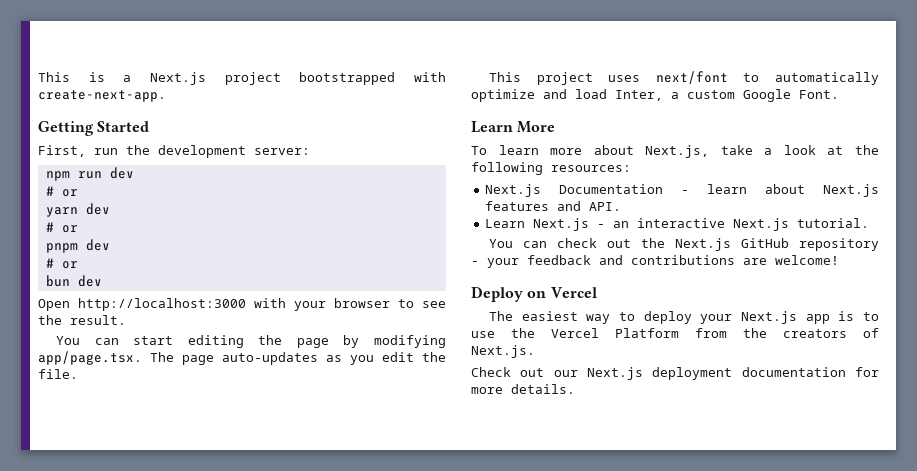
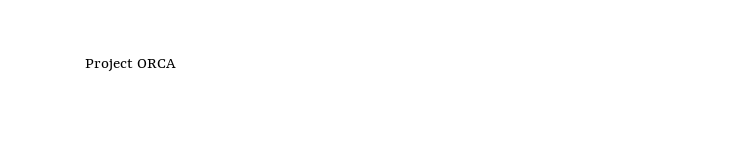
- This is a Next.js project bootstrapped with create-next-app.
- Getting Started
- First, run the development server:
- npm run dev
- # or
- yarn dev
- # or
- pnpm dev
- # or
- bun dev
- Open http://localhost:3000 with your browser to see the result.
- You can start editing the page by modifying app/page.tsx. The page auto-updates as you edit the file.
- This project uses next/font to automatically optimize and load Inter, a custom Google Font.
- Learn More
- To learn more about Next.js, take a look at the following resources:
- Next.js Documentation - learn about Next.js features and API.
- Learn Next.js - an interactive Next.js tutorial.
- You can check out the Next.js GitHub repository - your feedback and contributions are welcome!
- Deploy on Vercel
- The easiest way to deploy your Next.js app is to use the Vercel Platform from the creators of Next.js.
- Check out our Next.js deployment documentation for more details.
+ Project ORCA

